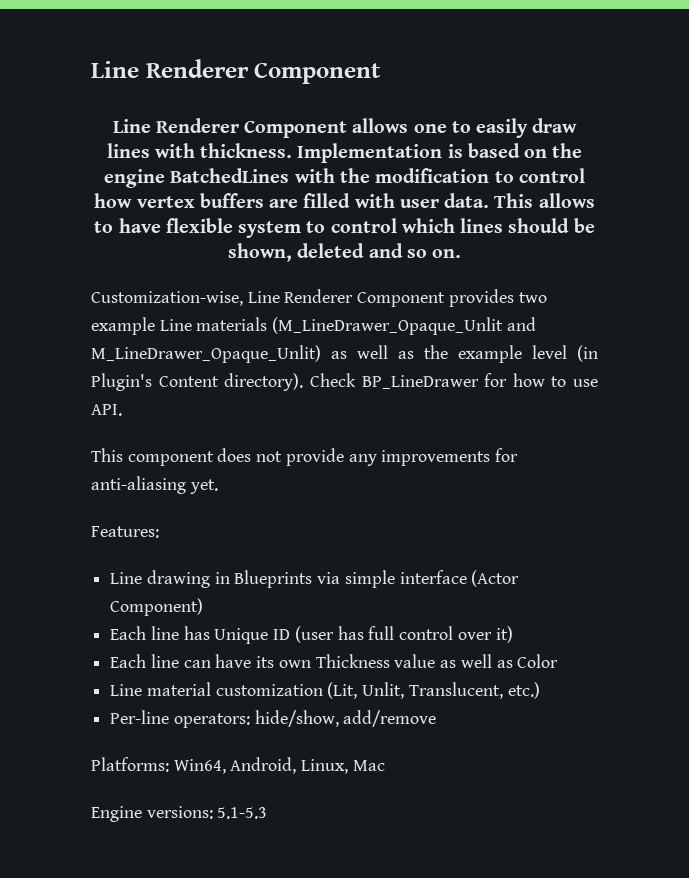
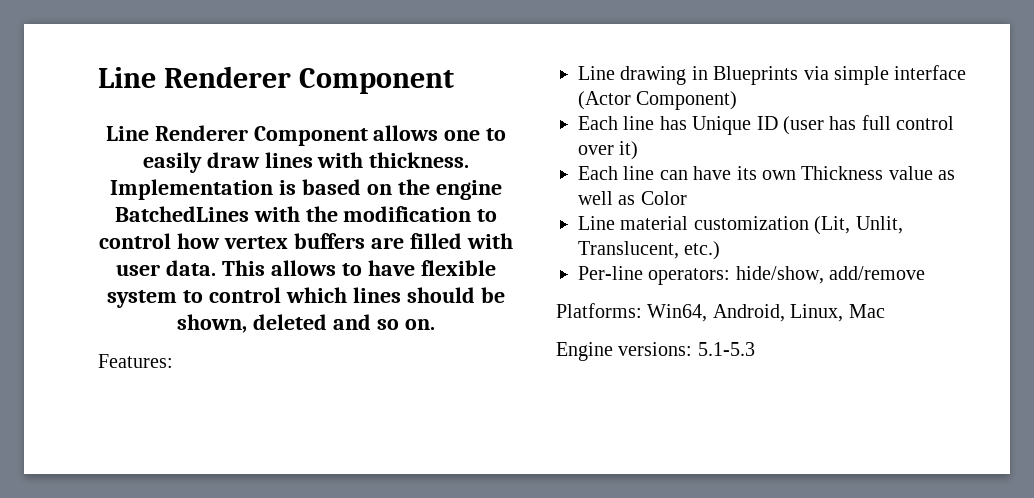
- Customization-wise, Line Renderer Component provides two example Line materials (M_LineDrawer_Opaque_Unlit and M_LineDrawer_Opaque_Unlit) as well as the example level (in Plugin's Content directory). Check BP_LineDrawer for how to use API.
- This component does not provide any improvements for anti-aliasing yet.

